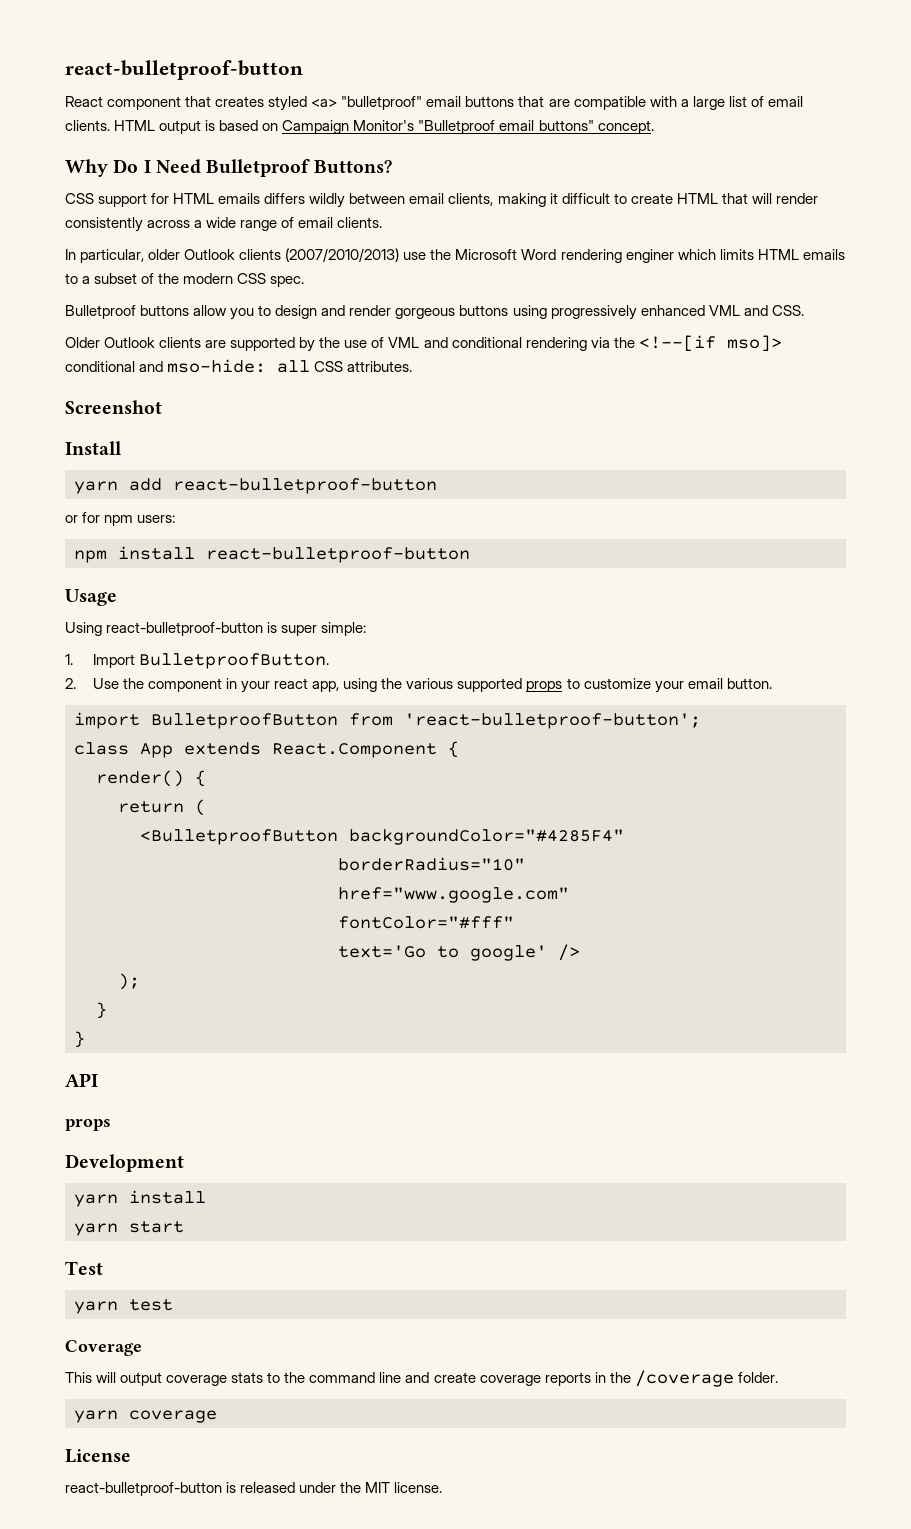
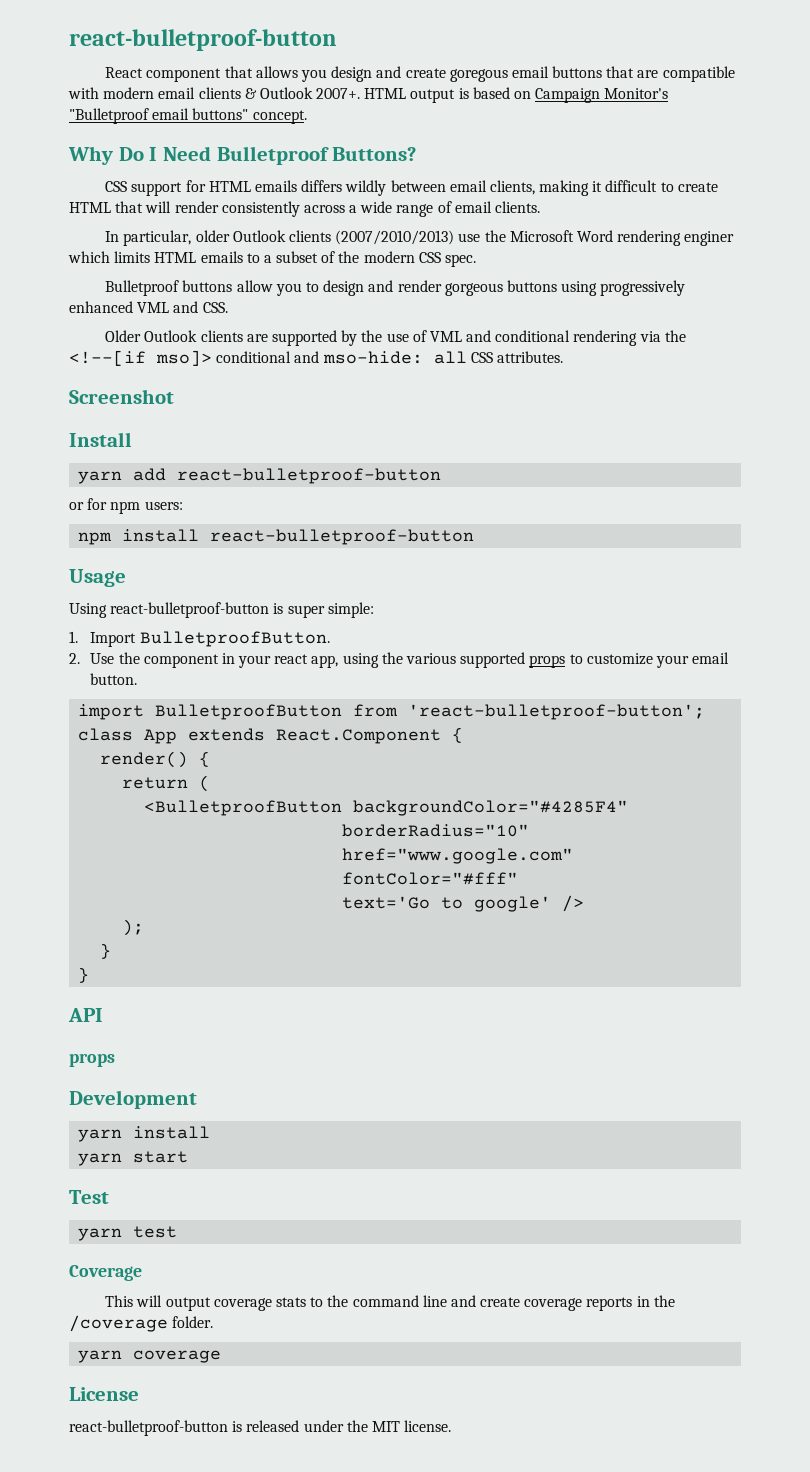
- React component that creates styled <a> "bulletproof" email buttons that are compatible with a large list of email clients.
+ React component that allows you design and create goregous email buttons that are compatible with modern email clients & Outlook 2007+.

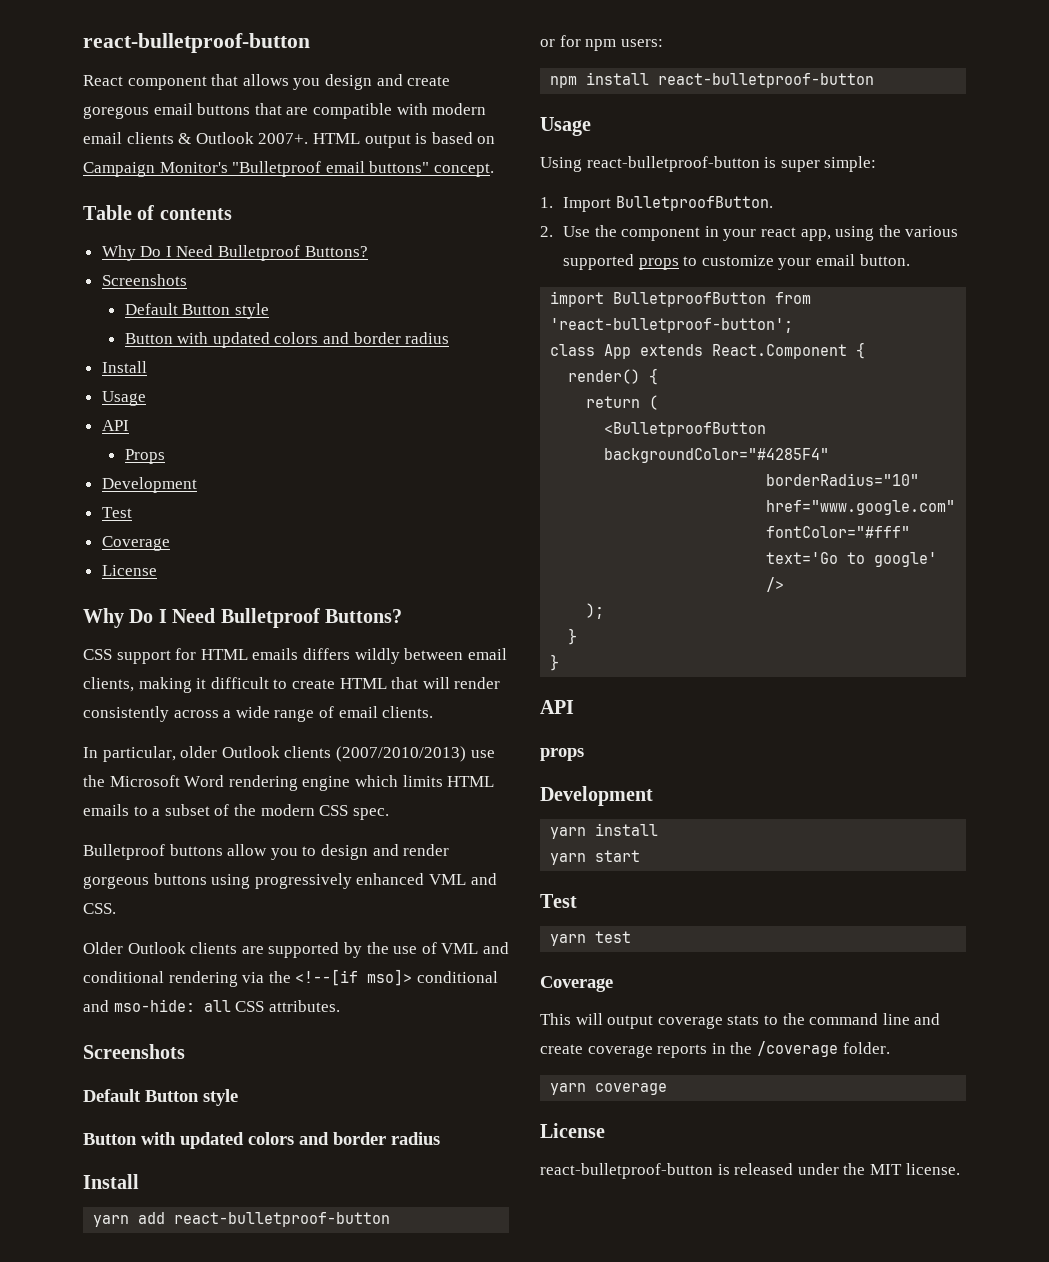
+ Table of contents
+ Why Do I Need Bulletproof Buttons?
+ Screenshots
+ Default Button style
+ Button with updated colors and border radius
+ Install
+ Usage
+ API
+ Props
+ Development
+ Test
+ Coverage
+ License
- In particular, older Outlook clients (2007/2010/2013) use the Microsoft Word rendering enginer which limits HTML emails to a subset of the modern CSS spec.
+ In particular, older Outlook clients (2007/2010/2013) use the Microsoft Word rendering engine which limits HTML emails to a subset of the modern CSS spec.
  Older Outlook clients are supported by the use of VML and conditional rendering via the <!--[if mso]> conditional and mso-hide: all CSS attributes.
- Screenshot
+ Screenshots
+ Default Button style
+ Button with updated colors and border radius

